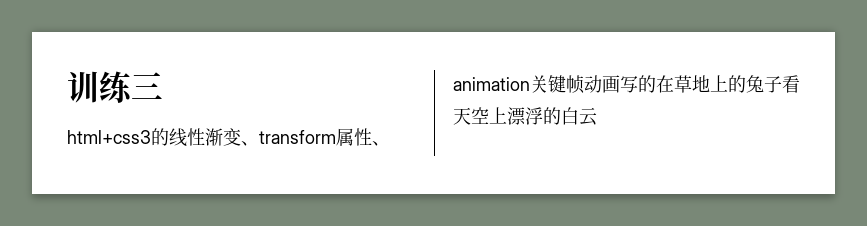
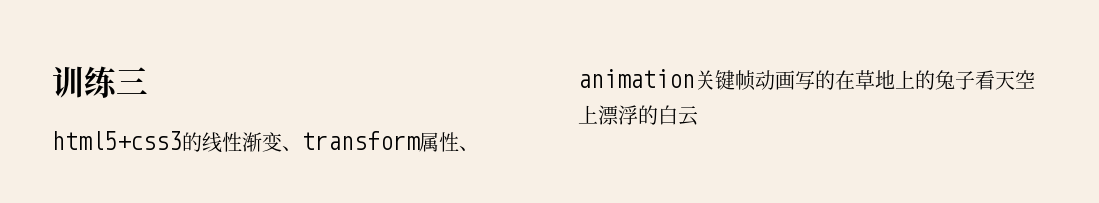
- html+css3的线性渐变、transform属性、animation关键帧动画写的在草地上的兔子看天空上漂浮的白云
+ html5+css3的线性渐变、transform属性、animation关键帧动画写的在草地上的兔子看天空上漂浮的白云

